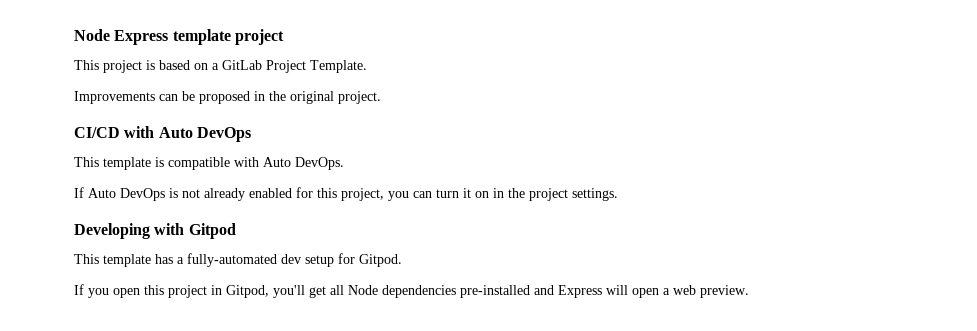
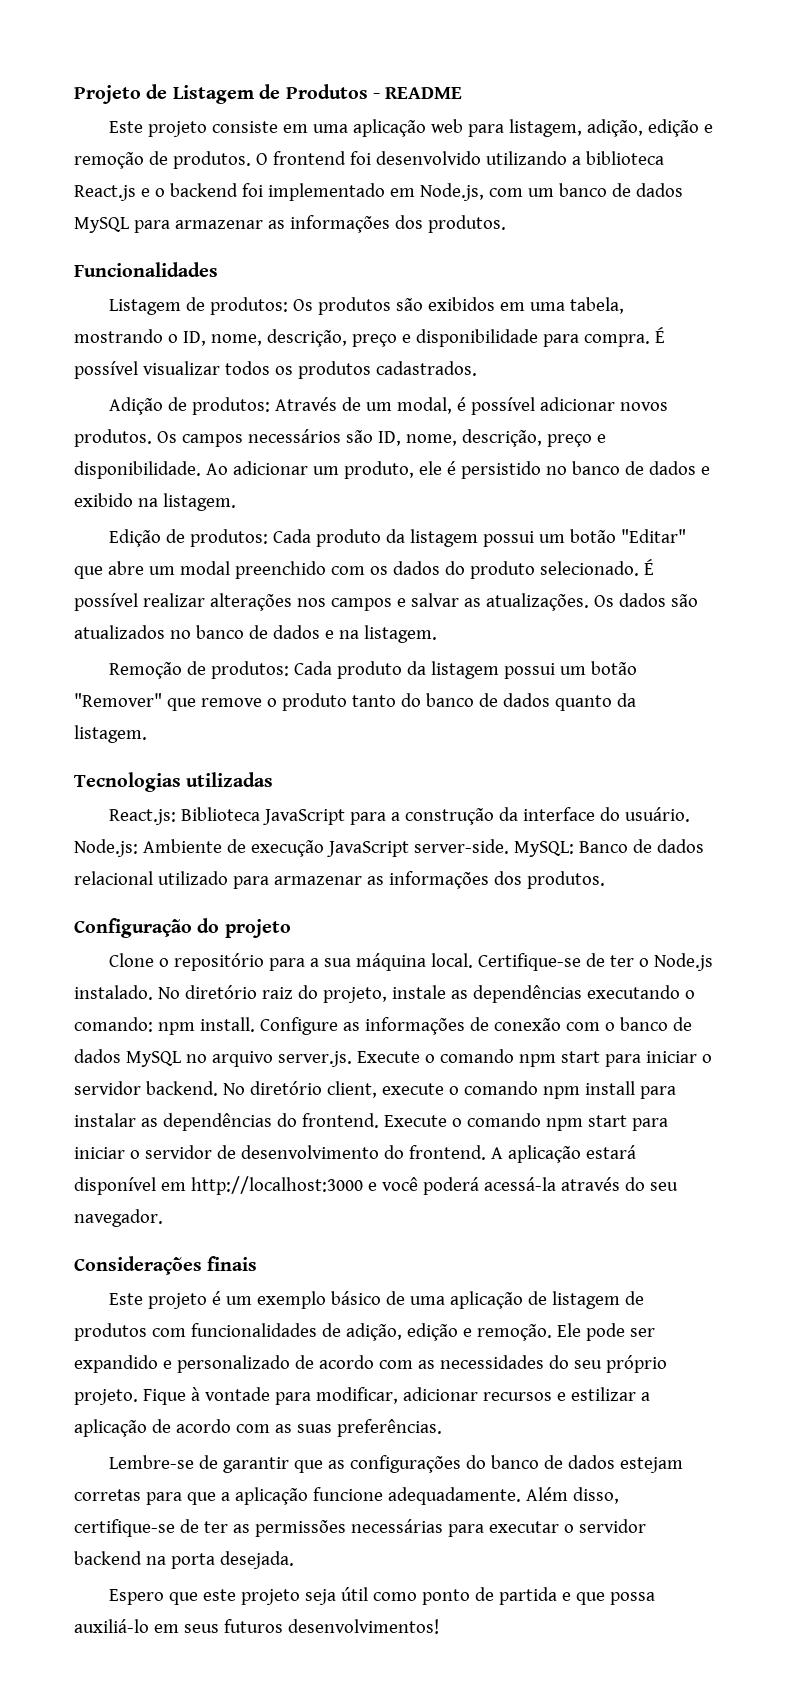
- Node Express template project
- This project is based on a GitLab Project Template.
- Improvements can be proposed in the original project.
- CI/CD with Auto DevOps
- This template is compatible with Auto DevOps.
- If Auto DevOps is not already enabled for this project, you can turn it on in the project settings.
- Developing with Gitpod
- This template has a fully-automated dev setup for Gitpod.
- If you open this project in Gitpod, you'll get all Node dependencies pre-installed and Express will open a web preview.
+ Projeto de Listagem de Produtos - README
+ Este projeto consiste em uma aplicação web para listagem, adição, edição e remoção de produtos. O frontend foi desenvolvido utilizando a biblioteca React.js e o backend foi implementado em Node.js, com um banco de dados MySQL para armazenar as informações dos produtos.
+ Funcionalidades
+ Listagem de produtos: Os produtos são exibidos em uma tabela, mostrando o ID, nome, descrição, preço e disponibilidade para compra. É possível visualizar todos os produtos cadastrados.
+ Adição de produtos: Através de um modal, é possível adicionar novos produtos. Os campos necessários são ID, nome, descrição, preço e disponibilidade. Ao adicionar um produto, ele é persistido no banco de dados e exibido na listagem.
+ Edição de produtos: Cada produto da listagem possui um botão "Editar" que abre um modal preenchido com os dados do produto selecionado. É possível realizar alterações nos campos e salvar as atualizações. Os dados são atualizados no banco de dados e na listagem.
+ Remoção de produtos: Cada produto da listagem possui um botão "Remover" que remove o produto tanto do banco de dados quanto da listagem.
+ Tecnologias utilizadas
+ React.js: Biblioteca JavaScript para a construção da interface do usuário. Node.js: Ambiente de execução JavaScript server-side. MySQL: Banco de dados relacional utilizado para armazenar as informações dos produtos.
+ Configuração do projeto
+ Clone o repositório para a sua máquina local. Certifique-se de ter o Node.js instalado. No diretório raiz do projeto, instale as dependências executando o comando: npm install. Configure as informações de conexão com o banco de dados MySQL no arquivo server.js. Execute o comando npm start para iniciar o servidor backend. No diretório client, execute o comando npm install para instalar as dependências do frontend. Execute o comando npm start para iniciar o servidor de desenvolvimento do frontend. A aplicação estará disponível em http://localhost:3000 e você poderá acessá-la através do seu navegador.
+ Considerações finais
+ Este projeto é um exemplo básico de uma aplicação de listagem de produtos com funcionalidades de adição, edição e remoção. Ele pode ser expandido e personalizado de acordo com as necessidades do seu próprio projeto. Fique à vontade para modificar, adicionar recursos e estilizar a aplicação de acordo com as suas preferências.
+ Lembre-se de garantir que as configurações do banco de dados estejam corretas para que a aplicação funcione adequadamente. Além disso, certifique-se de ter as permissões necessárias para executar o servidor backend na porta desejada.
+ Espero que este projeto seja útil como ponto de partida e que possa auxiliá-lo em seus futuros desenvolvimentos!

